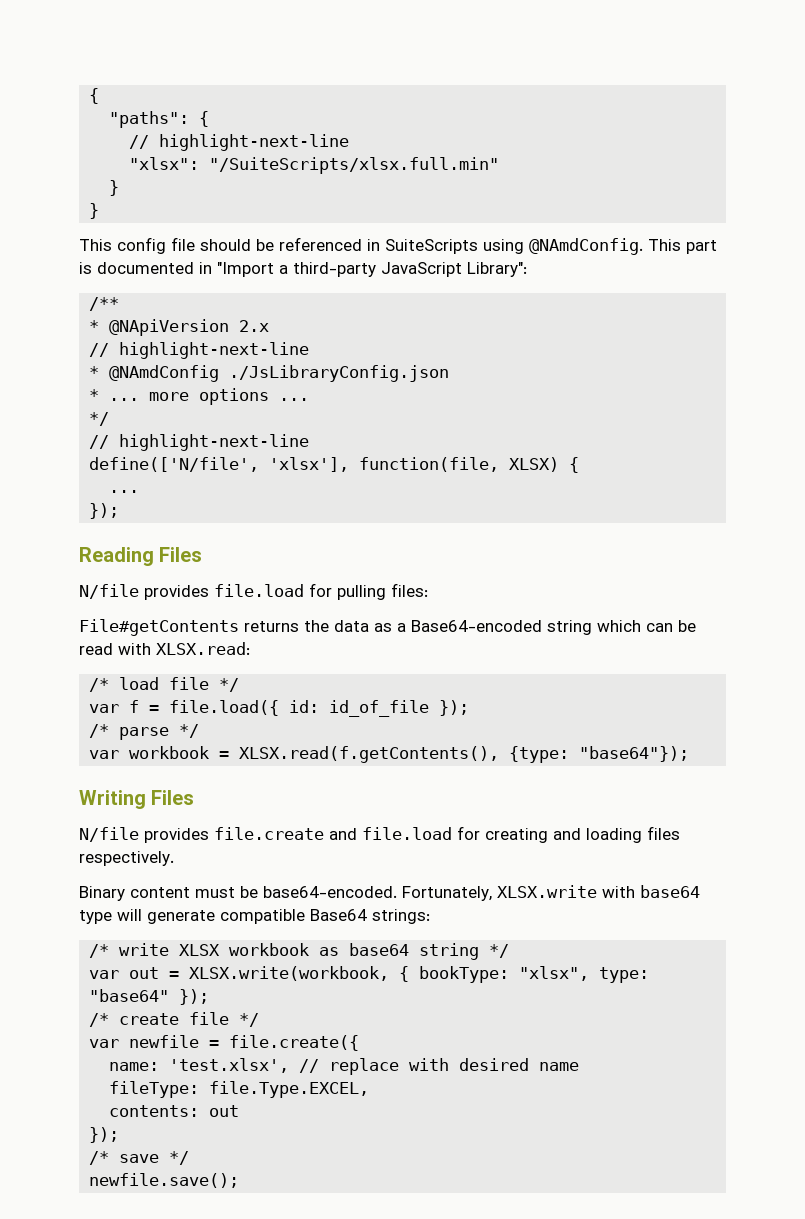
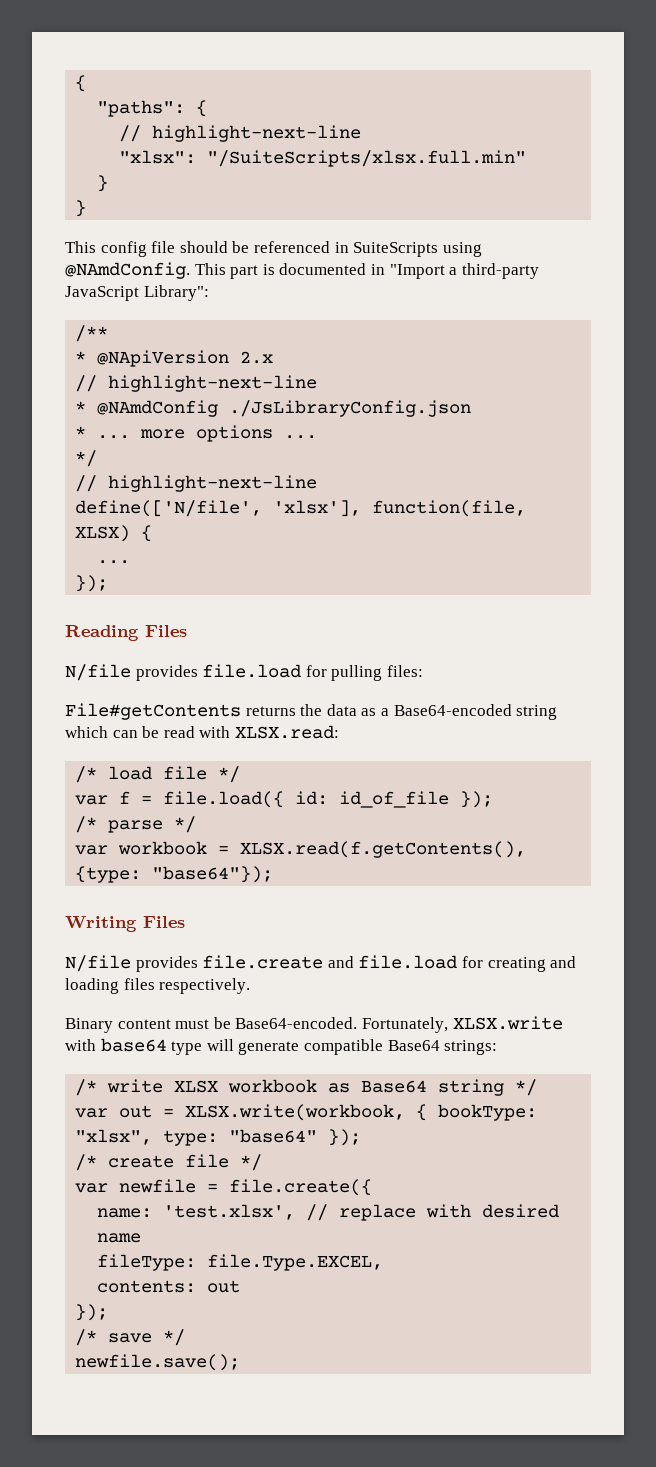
- Binary content must be base64-encoded.
+ Binary content must be Base64-encoded.
- /* write XLSX workbook as base64 string */
+ /* write XLSX workbook as Base64 string */

